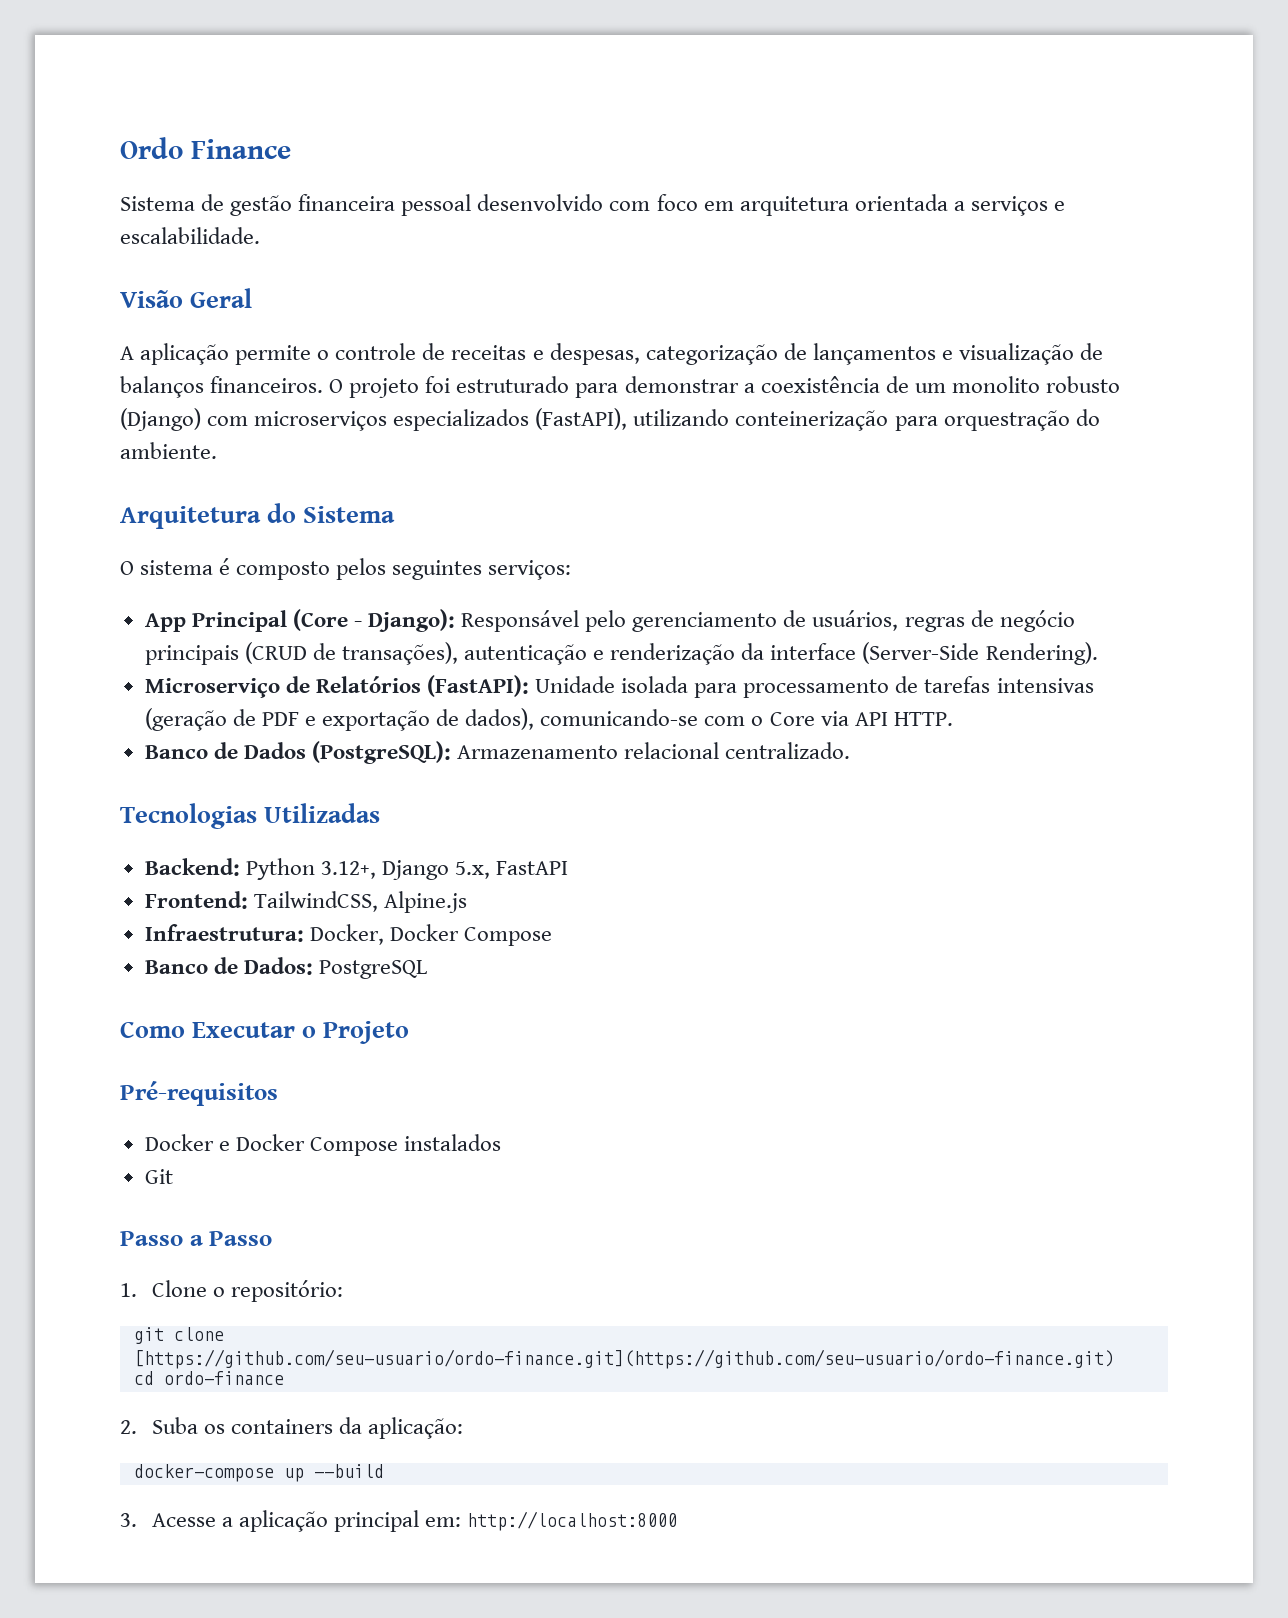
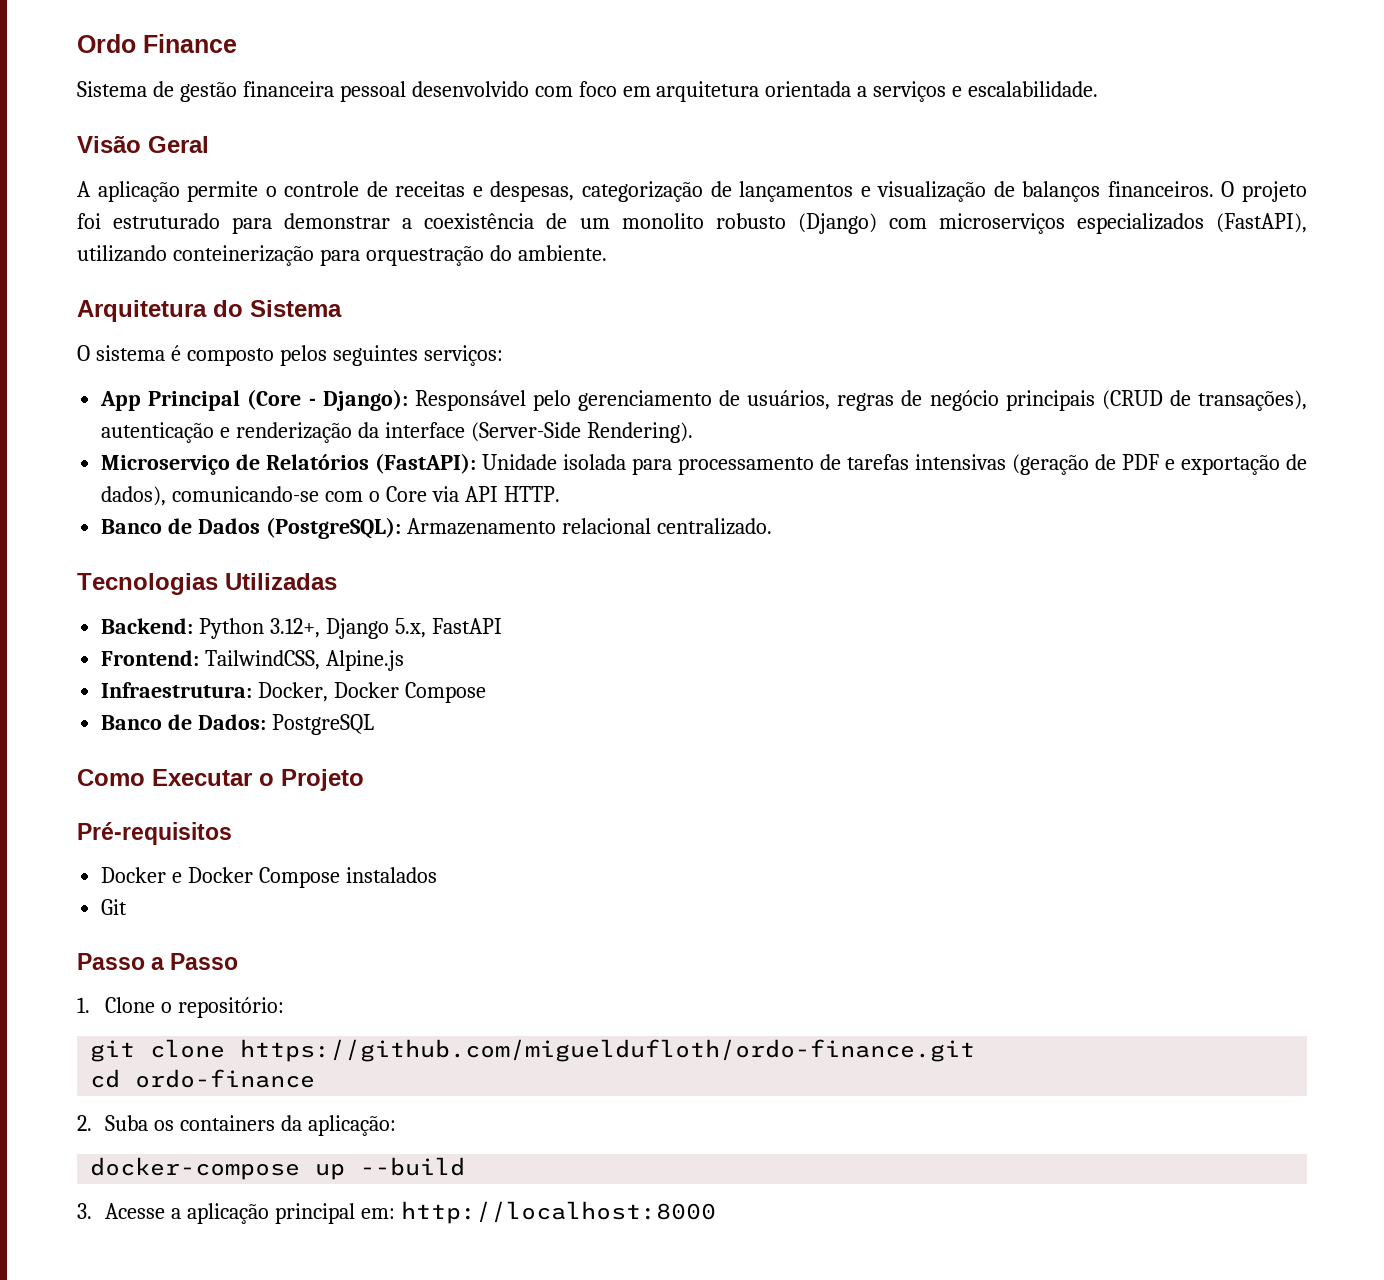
- git clone [https://github.com/seu-usuario/ordo-finance.git](https://github.com/seu-usuario/ordo-finance.git)
+ git clone https://github.com/migueldufloth/ordo-finance.git

